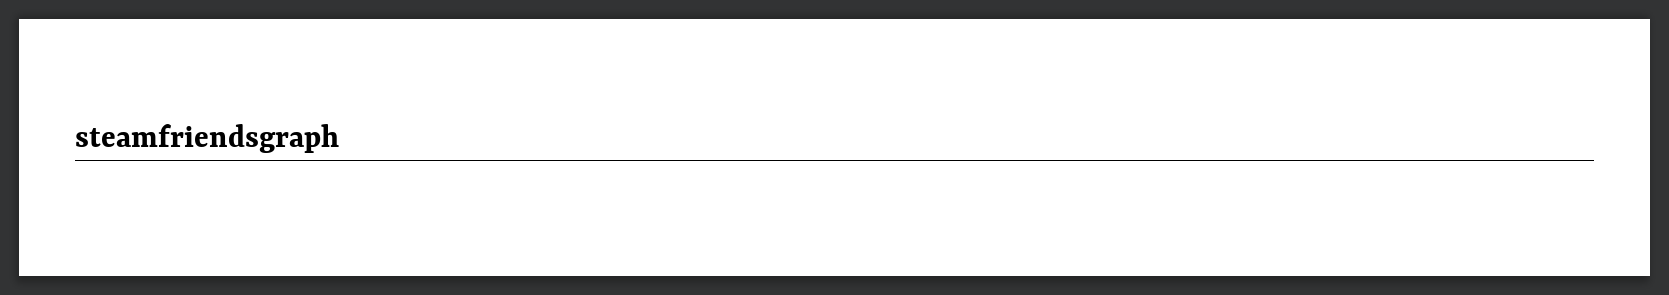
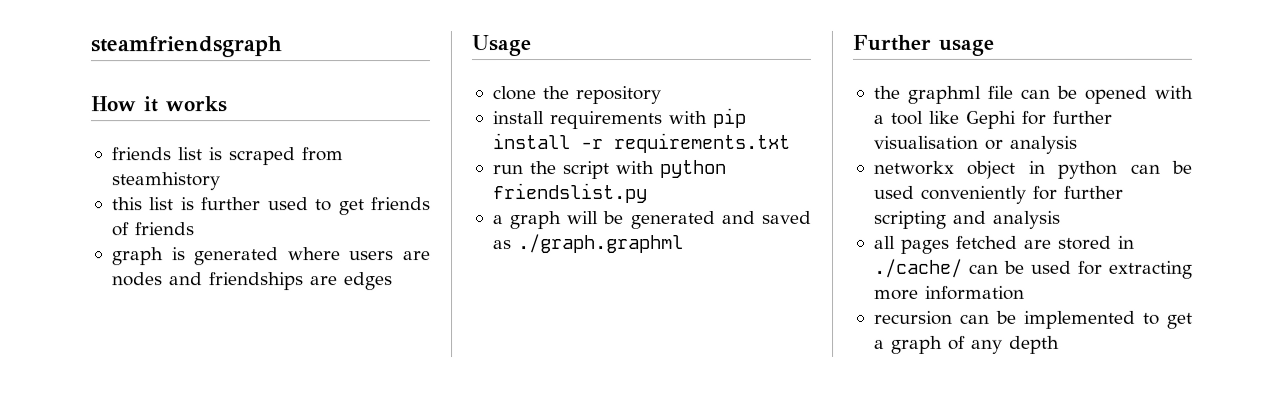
+ How it works
+ friends list is scraped from steamhistory
+ this list is further used to get friends of friends
+ graph is generated where users are nodes and friendships are edges
+ Usage
+ clone the repository
+ install requirements with pip install -r requirements.txt
+ run the script with python friendslist.py
+ a graph will be generated and saved as ./graph.graphml
+ Further usage
+ the graphml file can be opened with a tool like Gephi for further visualisation or analysis
+ networkx object in python can be used conveniently for further scripting and analysis
+ all pages fetched are stored in ./cache/ can be used for extracting more information
+ recursion can be implemented to get a graph of any depth

